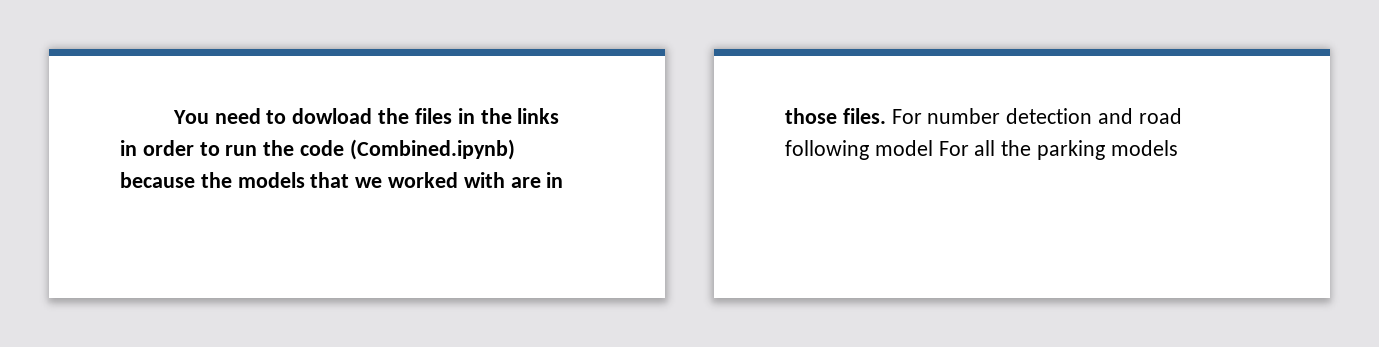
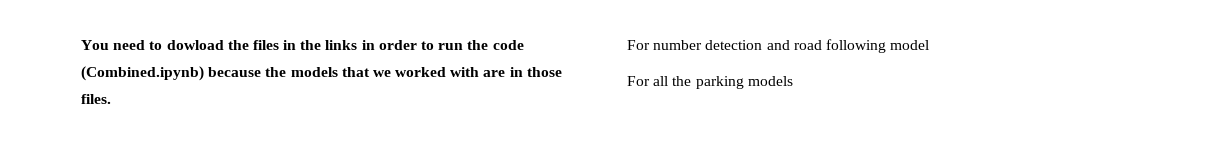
- You need to dowload the files in the links in order to run the code (Combined.ipynb) because the models that we worked with are in those files. For number detection and road following model For all the parking models
+ You need to dowload the files in the links in order to run the code (Combined.ipynb) because the models that we worked with are in those files.
+ For number detection and road following model
+ For all the parking models

